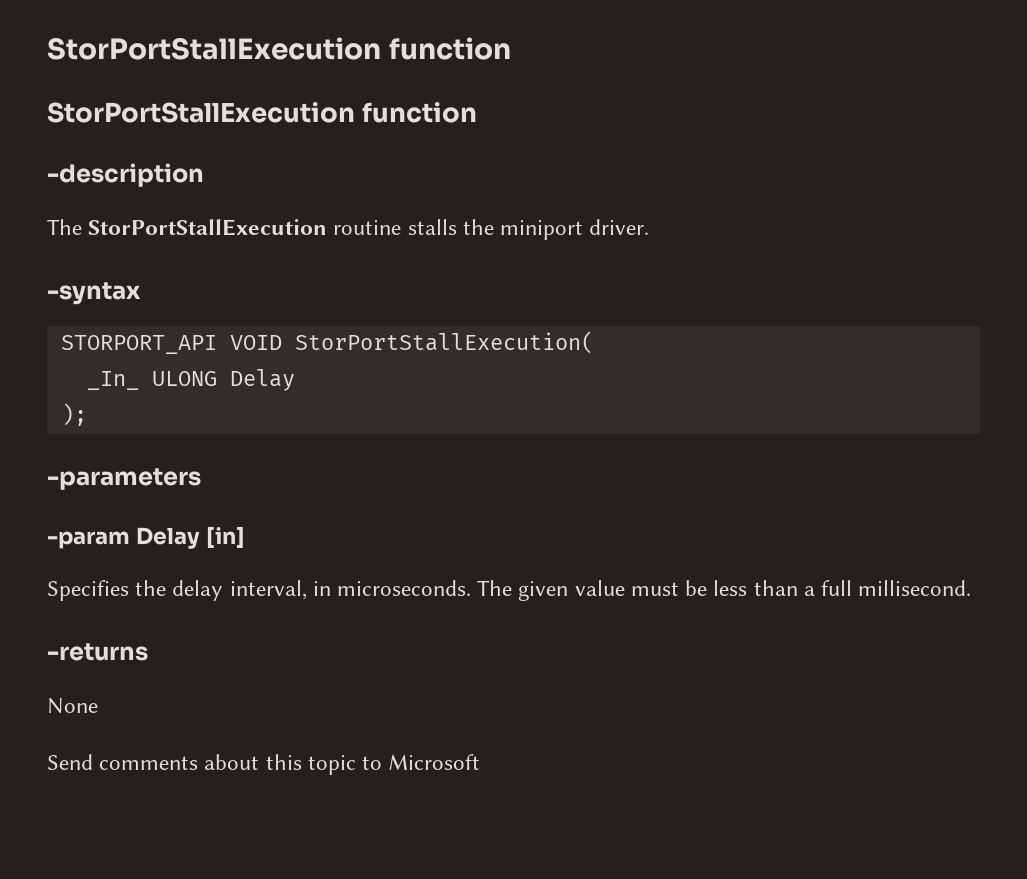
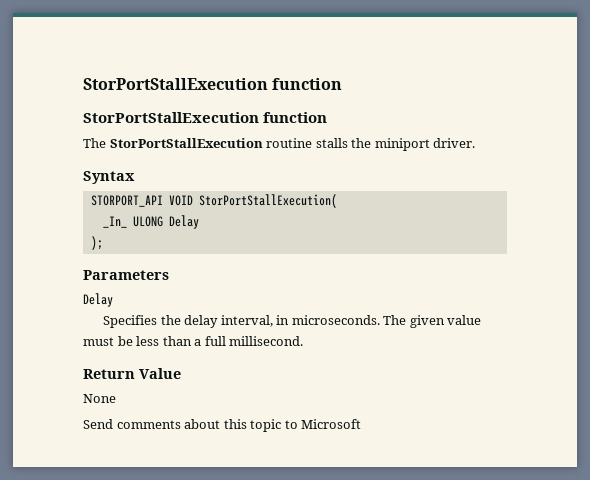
- -description
- -syntax
+ Syntax
- -parameters
- -param Delay [in]
+ Parameters
+ Delay
- -returns
+ Return Value

